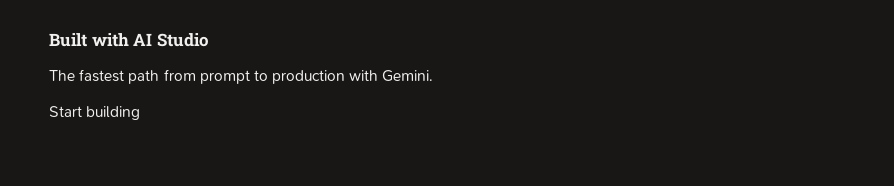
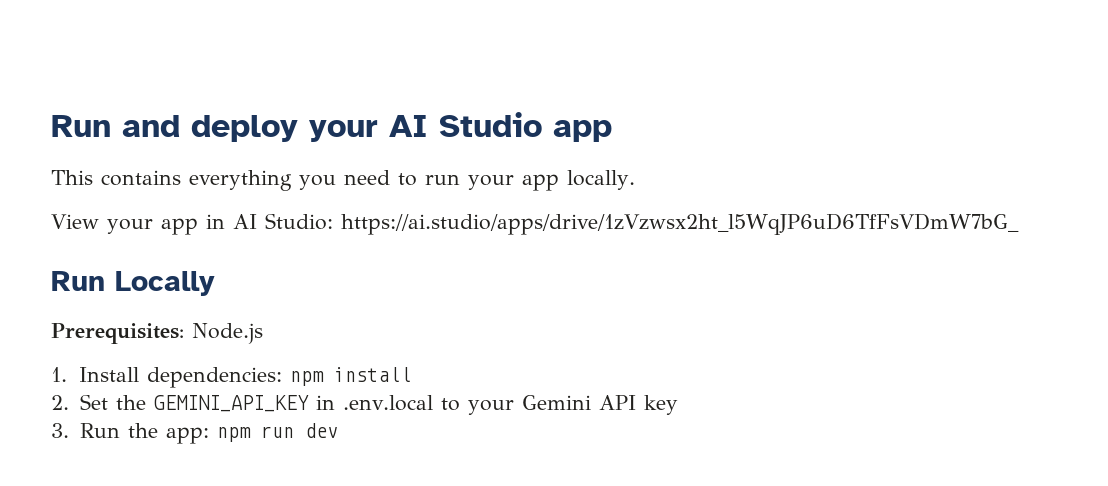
- Built with AI Studio
- The fastest path from prompt to production with Gemini.
- Start building
+ Run and deploy your AI Studio app
+ This contains everything you need to run your app locally.
+ View your app in AI Studio: https://ai.studio/apps/drive/1zVzwsx2ht_l5WqJP6uD6TfFsVDmW7bG_
+ Run Locally
+ Prerequisites: Node.js
+ 1. Install dependencies: npm install
+ 2. Set the GEMINI_API_KEY in .env.local to your Gemini API key
+ 3. Run the app: npm run dev

